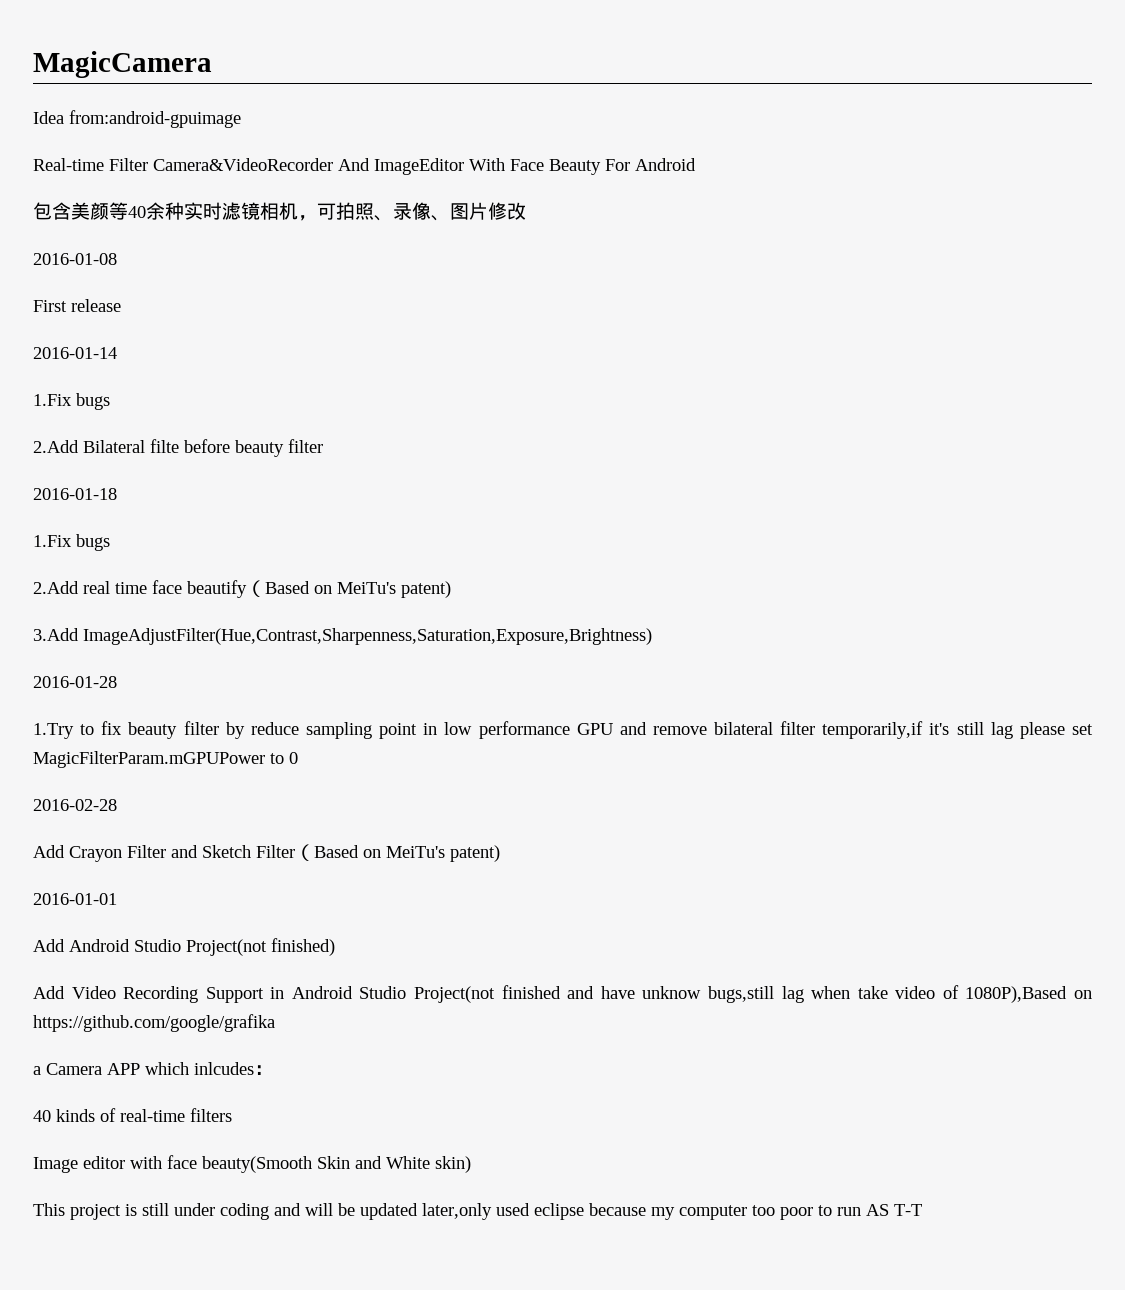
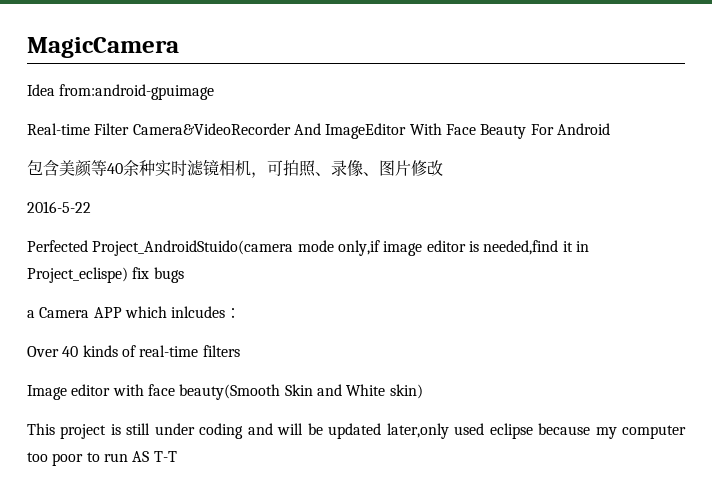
- 2016-01-08
- First release
- 2016-01-14
- 1.Fix bugs
- 2.Add Bilateral filte before beauty filter
- 2016-01-18
- 1.Fix bugs
- 2.Add real time face beautify（Based on MeiTu's patent)
- 3.Add ImageAdjustFilter(Hue,Contrast,Sharpenness,Saturation,Exposure,Brightness)
- 2016-01-28
- 1.Try to fix beauty filter by reduce sampling point in low performance GPU and remove bilateral filter temporarily,if it's still lag please set MagicFilterParam.mGPUPower to 0
- 2016-02-28
- Add Crayon Filter and Sketch Filter（Based on MeiTu's patent)
- 2016-01-01
- Add Android Studio Project(not finished)
- Add Video Recording Support in Android Studio Project(not finished and have unknow bugs,still lag when take video of 1080P),Based on https://github.com/google/grafika
+ 2016-5-22
+ Perfected Project_AndroidStuido(camera mode only,if image editor is needed,find it in Project_eclispe) fix bugs
- 40 kinds of real-time filters
+ Over 40 kinds of real-time filters

